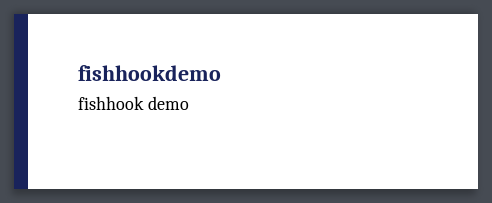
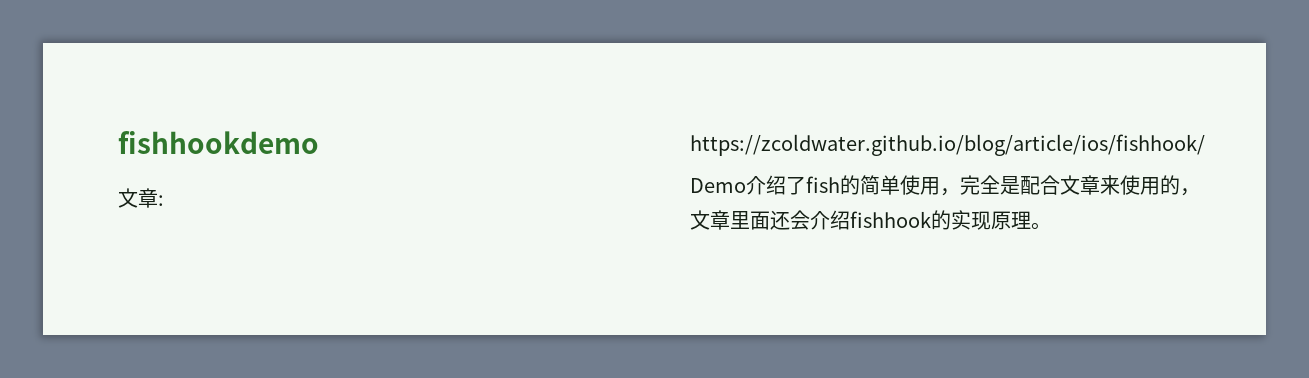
- fishhook demo
+ 文章: https://zcoldwater.github.io/blog/article/ios/fishhook/
+ Demo介绍了fish的简单使用，完全是配合文章来使用的，文章里面还会介绍fishhook的实现原理。

